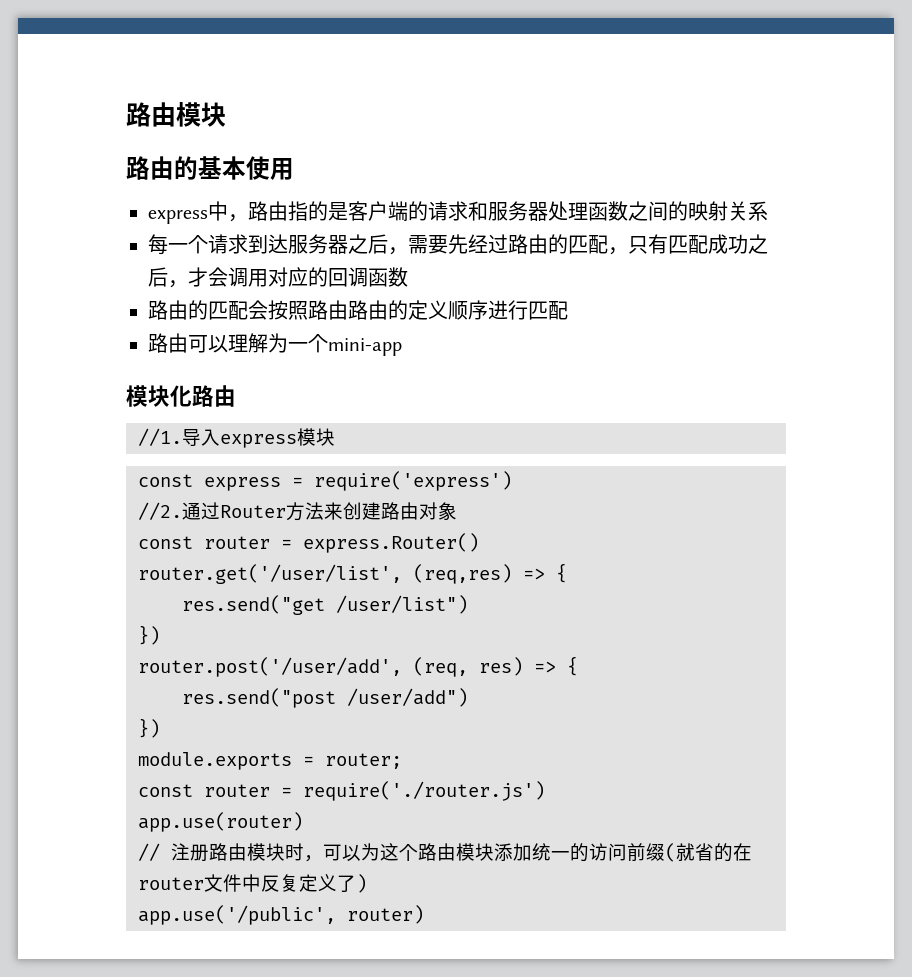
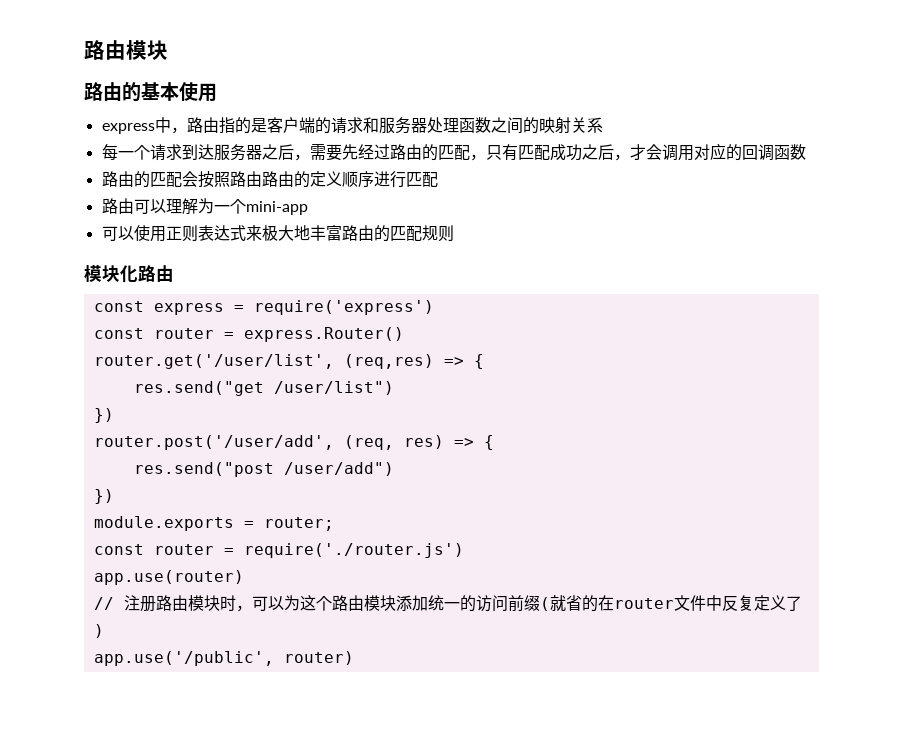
+ 可以使用正则表达式来极大地丰富路由的匹配规则
- //1.导入express模块
- //2.通过Router方法来创建路由对象

